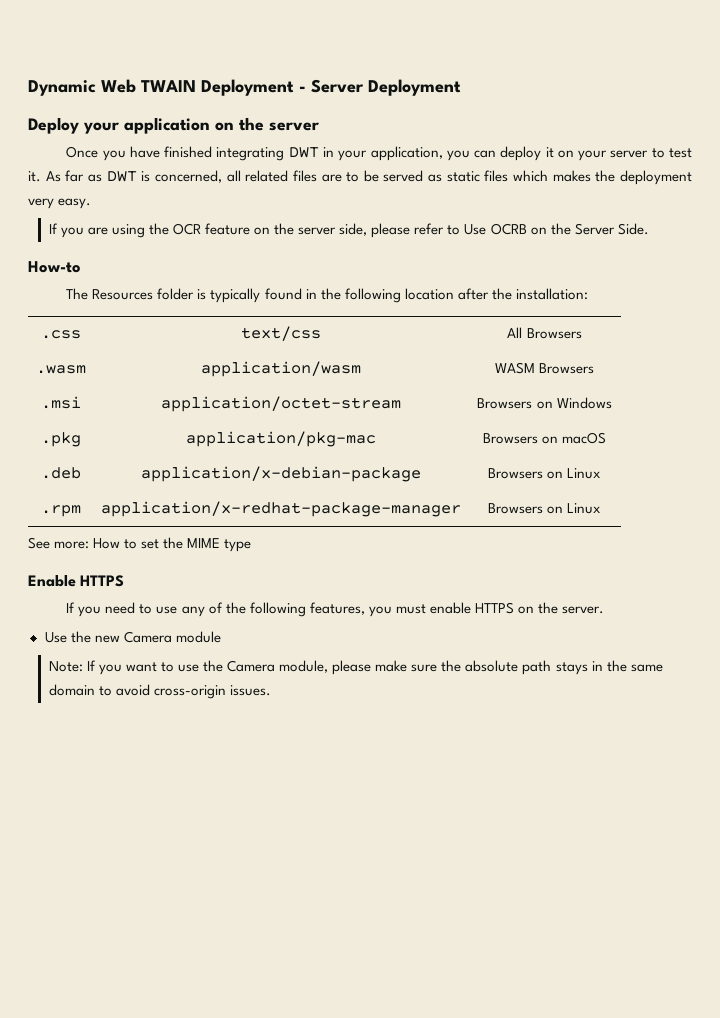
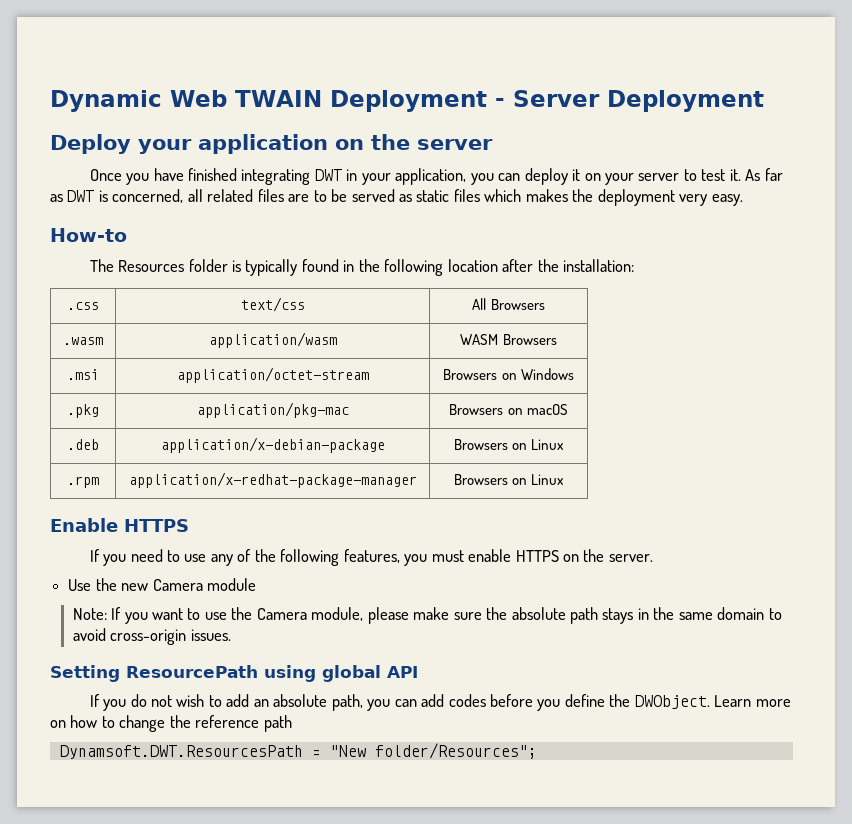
- If you are using the OCR feature on the server side, please refer to Use OCRB on the Server Side.
- See more: How to set the MIME type
+ Setting ResourcePath using global API
+ If you do not wish to add an absolute path, you can add codes before you define the DWObject. Learn more on how to change the reference path
+ Dynamsoft.DWT.ResourcesPath = "New folder/Resources";

